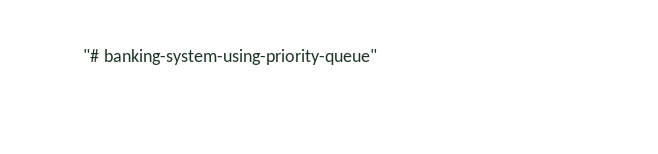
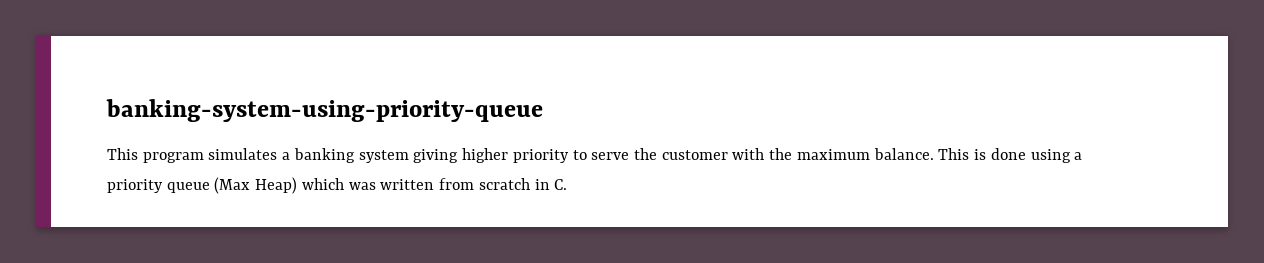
- "# banking-system-using-priority-queue"
+ banking-system-using-priority-queue
+ This program simulates a banking system giving higher priority to serve the customer with the maximum balance. This is done using a priority queue (Max Heap) which was written from scratch in C.

